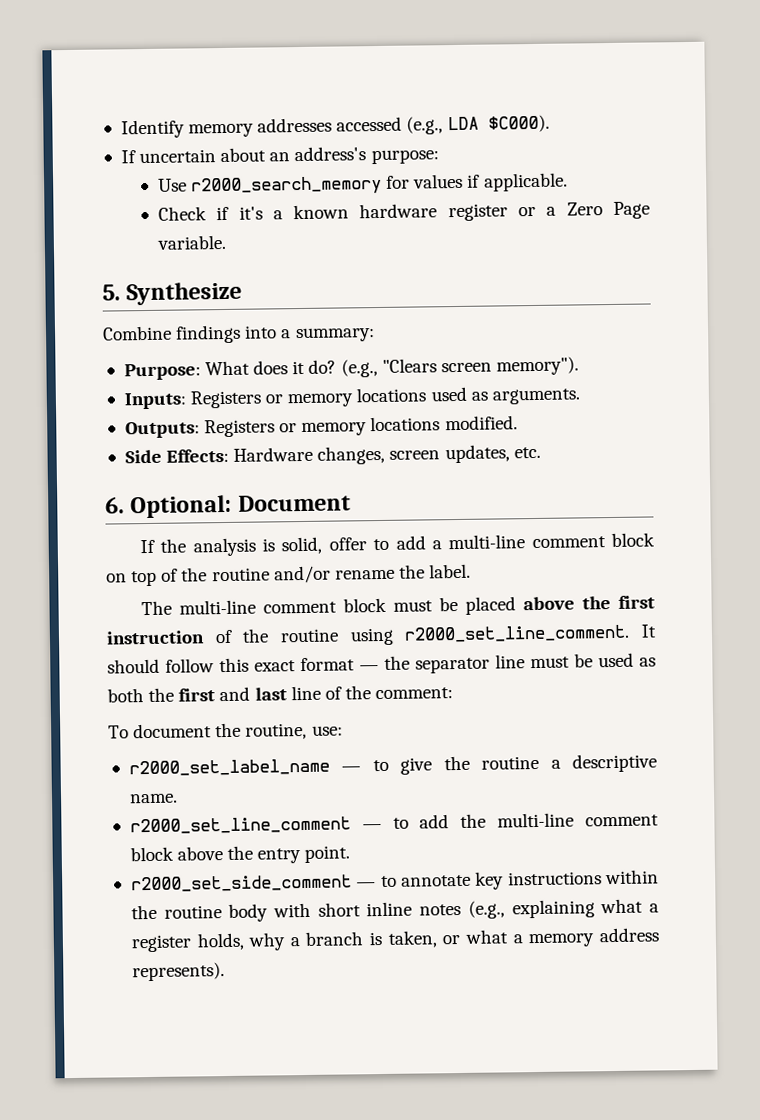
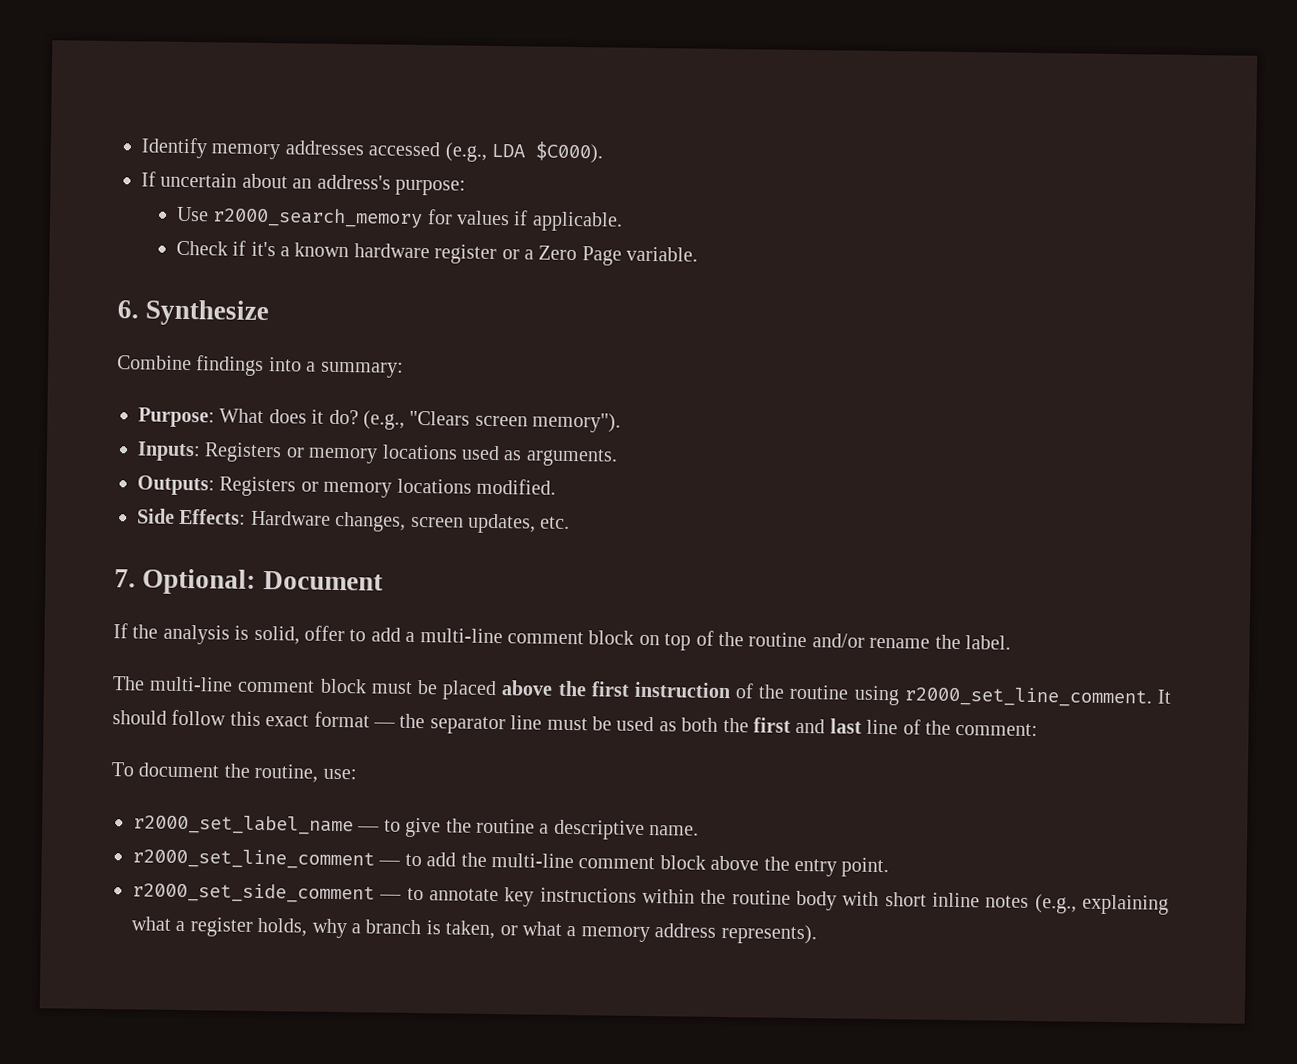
- 5. Synthesize
+ 6. Synthesize
- 6. Optional: Document
+ 7. Optional: Document

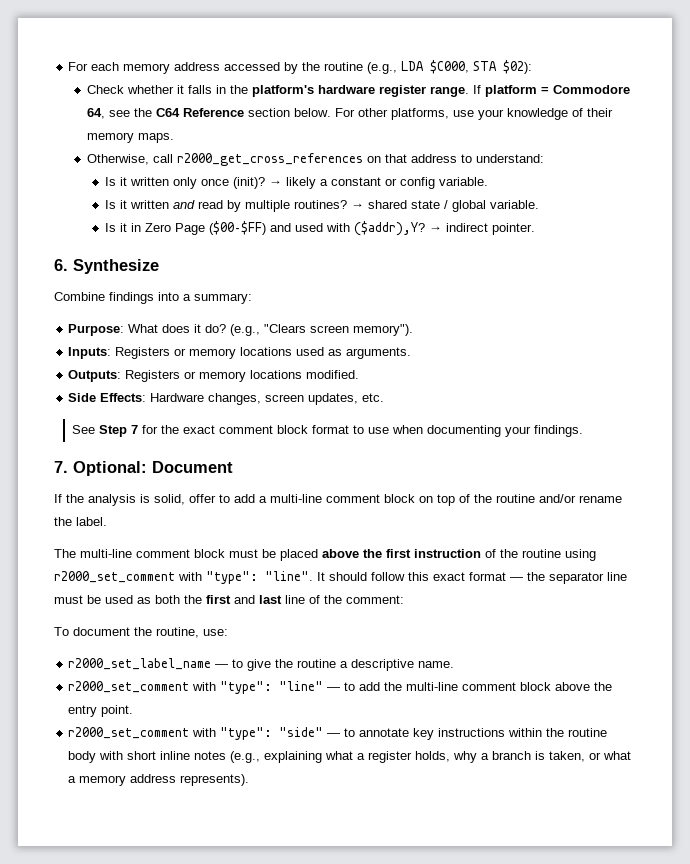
- Identify memory addresses accessed (e.g., LDA $C000).
- If uncertain about an address's purpose:
- Use r2000_search_memory for values if applicable.
- Check if it's a known hardware register or a Zero Page variable.
+ For each memory address accessed by the routine (e.g., LDA $C000, STA $02):
+ Check whether it falls in the platform's hardware register range. If platform = Commodore 64, see the C64 Reference section below. For other platforms, use your knowledge of their memory maps.
+ Otherwise, call r2000_get_cross_references on that address to understand:
+ Is it written only once (init)? → likely a constant or config variable.
+ Is it written and read by multiple routines? → shared state / global variable.
+ Is it in Zero Page ($00–$FF) and used with ($addr),Y? → indirect pointer.
+ See Step 7 for the exact comment block format to use when documenting your findings.
- The multi-line comment block must be placed above the first instruction of the routine using r2000_set_line_comment.
+ The multi-line comment block must be placed above the first instruction of the routine using r2000_set_comment with "type": "line".
- r2000_set_line_comment — to add the multi-line comment block above the entry point.
+ r2000_set_comment with "type": "line" — to add the multi-line comment block above the entry point.
- r2000_set_side_comment — to annotate key instructions within the routine body with short inline notes (e.g., explaining what a register holds, why a branch is taken, or what a memory address represents).
+ r2000_set_comment with "type": "side" — to annotate key instructions within the routine body with short inline notes (e.g., explaining what a register holds, why a branch is taken, or what a memory address represents).

